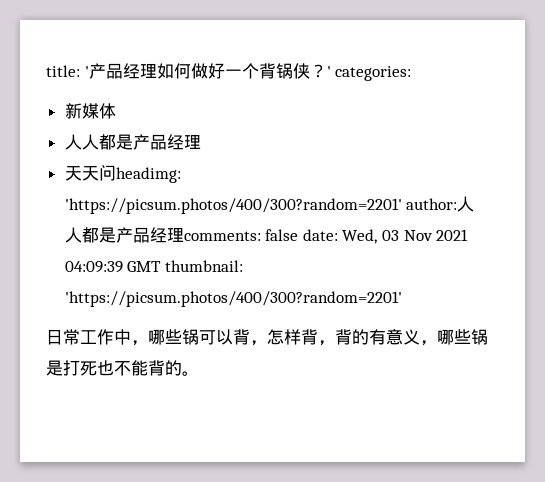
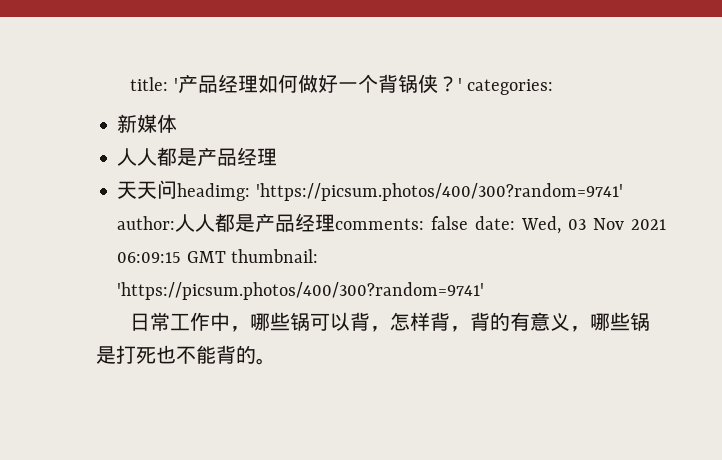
- 天天问headimg: 'https://picsum.photos/400/300?random=2201' author:人人都是产品经理comments: false date: Wed, 03 Nov 2021 04:09:39 GMT thumbnail: 'https://picsum.photos/400/300?random=2201'
+ 天天问headimg: 'https://picsum.photos/400/300?random=9741' author:人人都是产品经理comments: false date: Wed, 03 Nov 2021 06:09:15 GMT thumbnail: 'https://picsum.photos/400/300?random=9741'

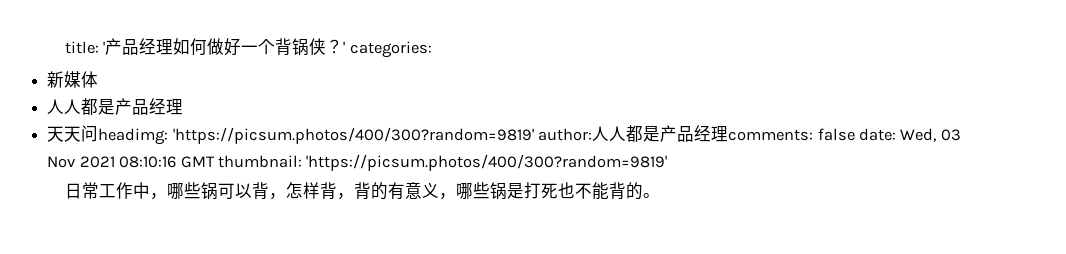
- 天天问headimg: 'https://picsum.photos/400/300?random=9741' author:人人都是产品经理comments: false date: Wed, 03 Nov 2021 06:09:15 GMT thumbnail: 'https://picsum.photos/400/300?random=9741'
+ 天天问headimg: 'https://picsum.photos/400/300?random=9819' author:人人都是产品经理comments: false date: Wed, 03 Nov 2021 08:10:16 GMT thumbnail: 'https://picsum.photos/400/300?random=9819'

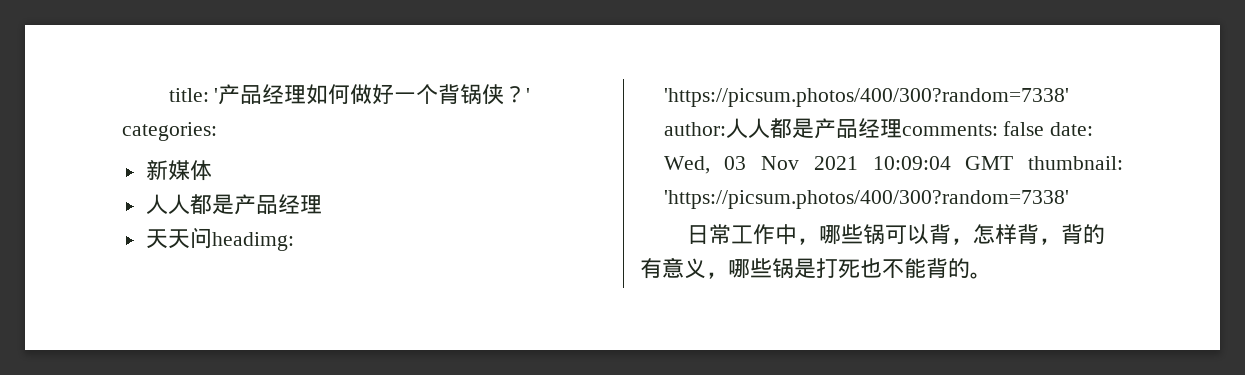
- 天天问headimg: 'https://picsum.photos/400/300?random=9819' author:人人都是产品经理comments: false date: Wed, 03 Nov 2021 08:10:16 GMT thumbnail: 'https://picsum.photos/400/300?random=9819'
+ 天天问headimg: 'https://picsum.photos/400/300?random=7338' author:人人都是产品经理comments: false date: Wed, 03 Nov 2021 10:09:04 GMT thumbnail: 'https://picsum.photos/400/300?random=7338'

